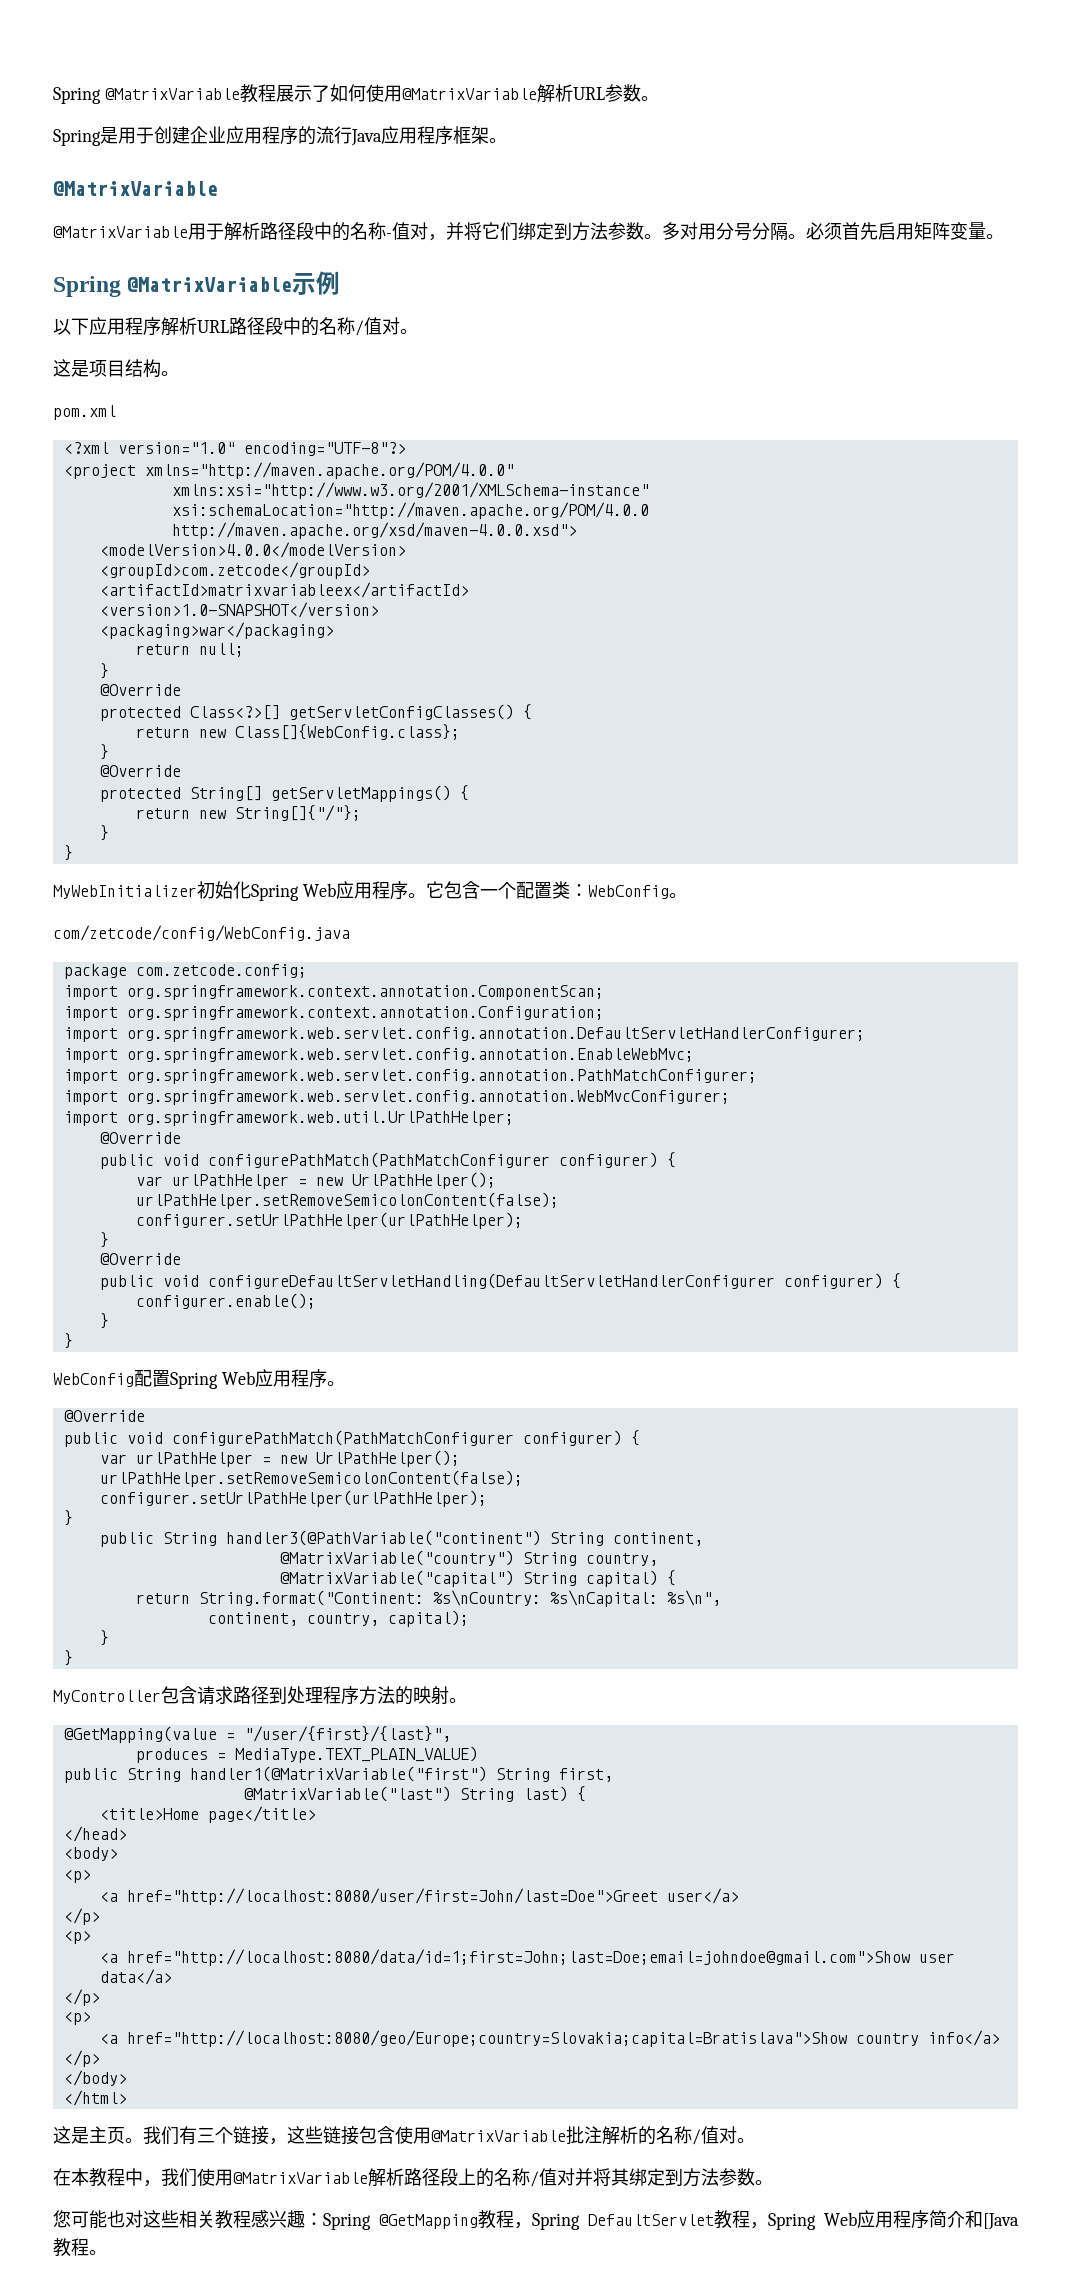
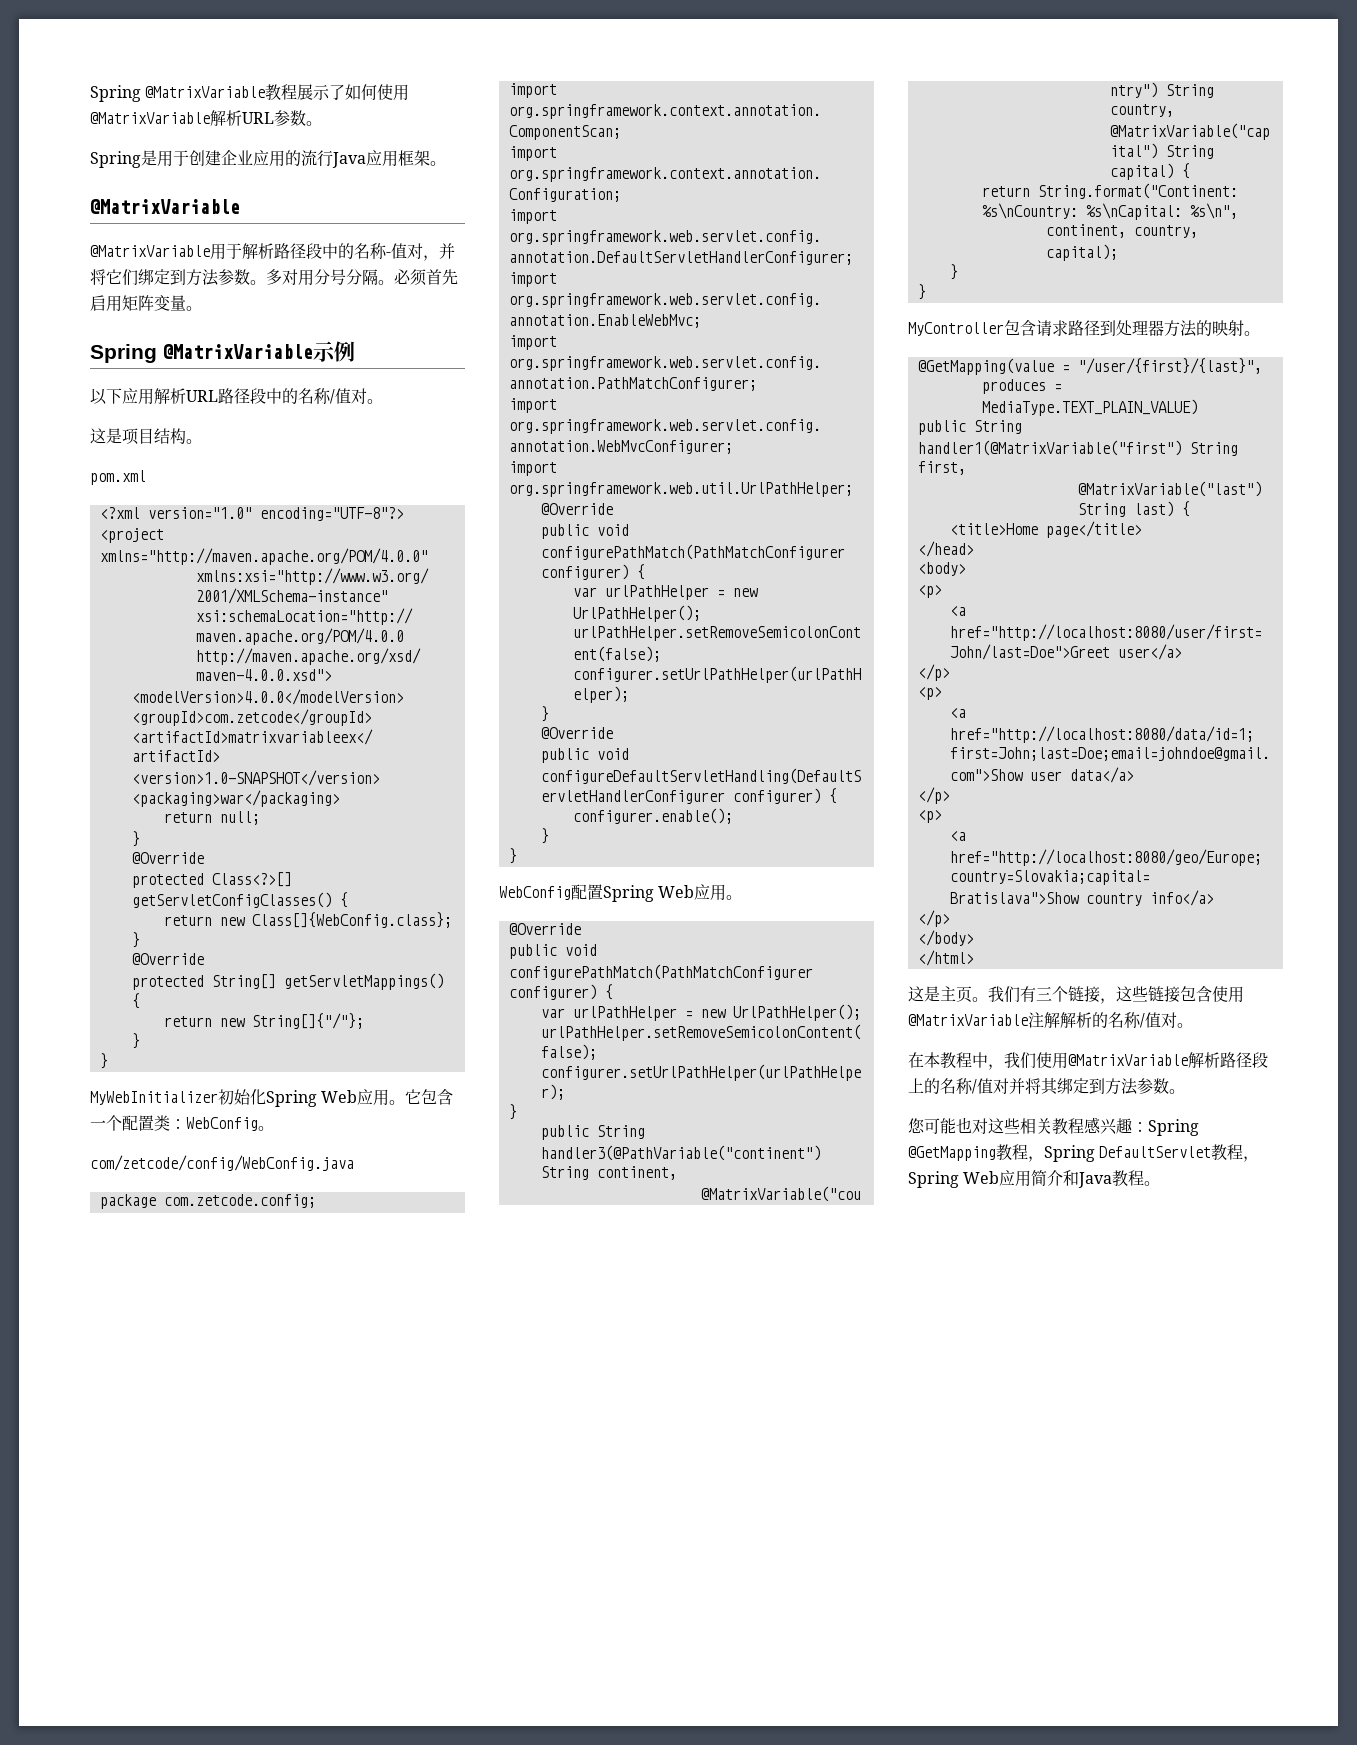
- Spring是用于创建企业应用程序的流行Java应用程序框架。
+ Spring是用于创建企业应用的流行Java应用框架。
- 以下应用程序解析URL路径段中的名称/值对。
+ 以下应用解析URL路径段中的名称/值对。
- MyWebInitializer初始化Spring Web应用程序。
+ MyWebInitializer初始化Spring Web应用。
- WebConfig配置Spring Web应用程序。
+ WebConfig配置Spring Web应用。
- MyController包含请求路径到处理程序方法的映射。
+ MyController包含请求路径到处理器方法的映射。
- 我们有三个链接，这些链接包含使用@MatrixVariable批注解析的名称/值对。
+ 我们有三个链接，这些链接包含使用@MatrixVariable注解解析的名称/值对。
- 您可能也对这些相关教程感兴趣：Spring @GetMapping教程，Spring DefaultServlet教程，Spring Web应用程序简介和[Java教程。
+ 您可能也对这些相关教程感兴趣：Spring @GetMapping教程，Spring DefaultServlet教程，Spring Web应用简介和Java教程。

